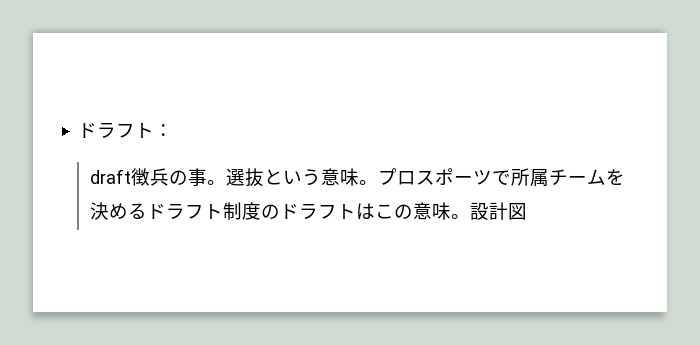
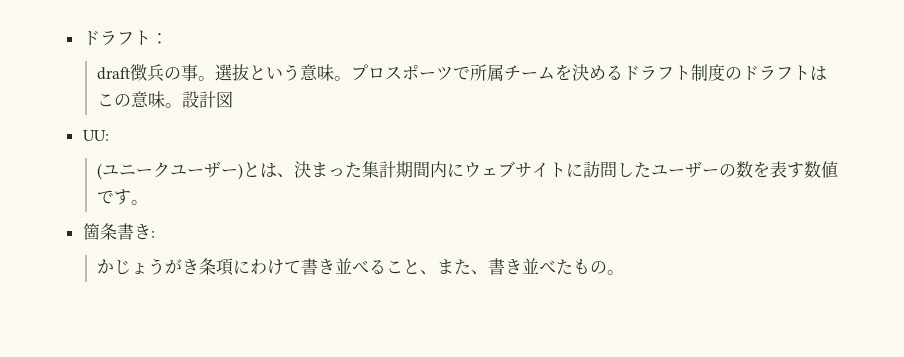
+ UU:
+ (ユニークユーザー)とは、決まった集計期間内にウェブサイトに訪問したユーザーの数を表す数値です。
+ 箇条書き:
+ かじょうがき条項にわけて書き並べること、また、書き並べたもの。

